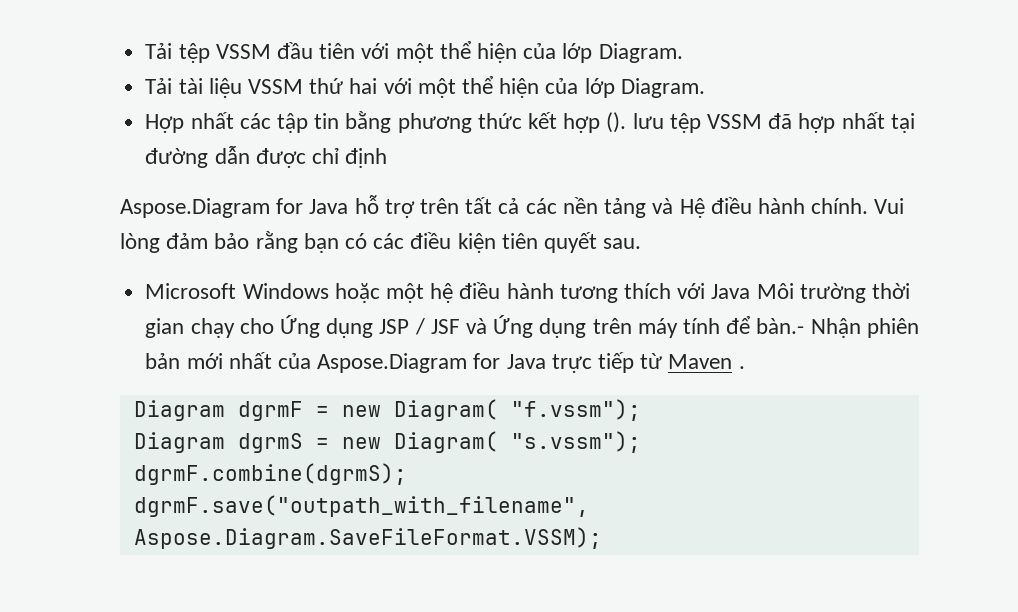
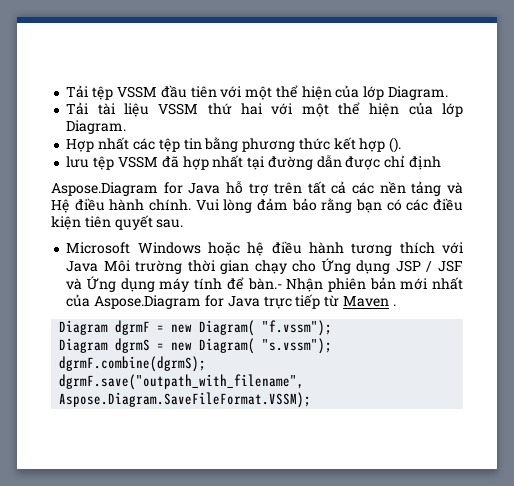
- Hợp nhất các tập tin bằng phương thức kết hợp (). lưu tệp VSSM đã hợp nhất tại đường dẫn được chỉ định
+ Hợp nhất các tệp tin bằng phương thức kết hợp ().
+ lưu tệp VSSM đã hợp nhất tại đường dẫn được chỉ định
- Microsoft Windows hoặc một hệ điều hành tương thích với Java Môi trường thời gian chạy cho Ứng dụng JSP / JSF và Ứng dụng trên máy tính để bàn.- Nhận phiên bản mới nhất của Aspose.Diagram for Java trực tiếp từ Maven .
+ Microsoft Windows hoặc hệ điều hành tương thích với Java Môi trường thời gian chạy cho Ứng dụng JSP / JSF và Ứng dụng máy tính để bàn.- Nhận phiên bản mới nhất của Aspose.Diagram for Java trực tiếp từ Maven .

